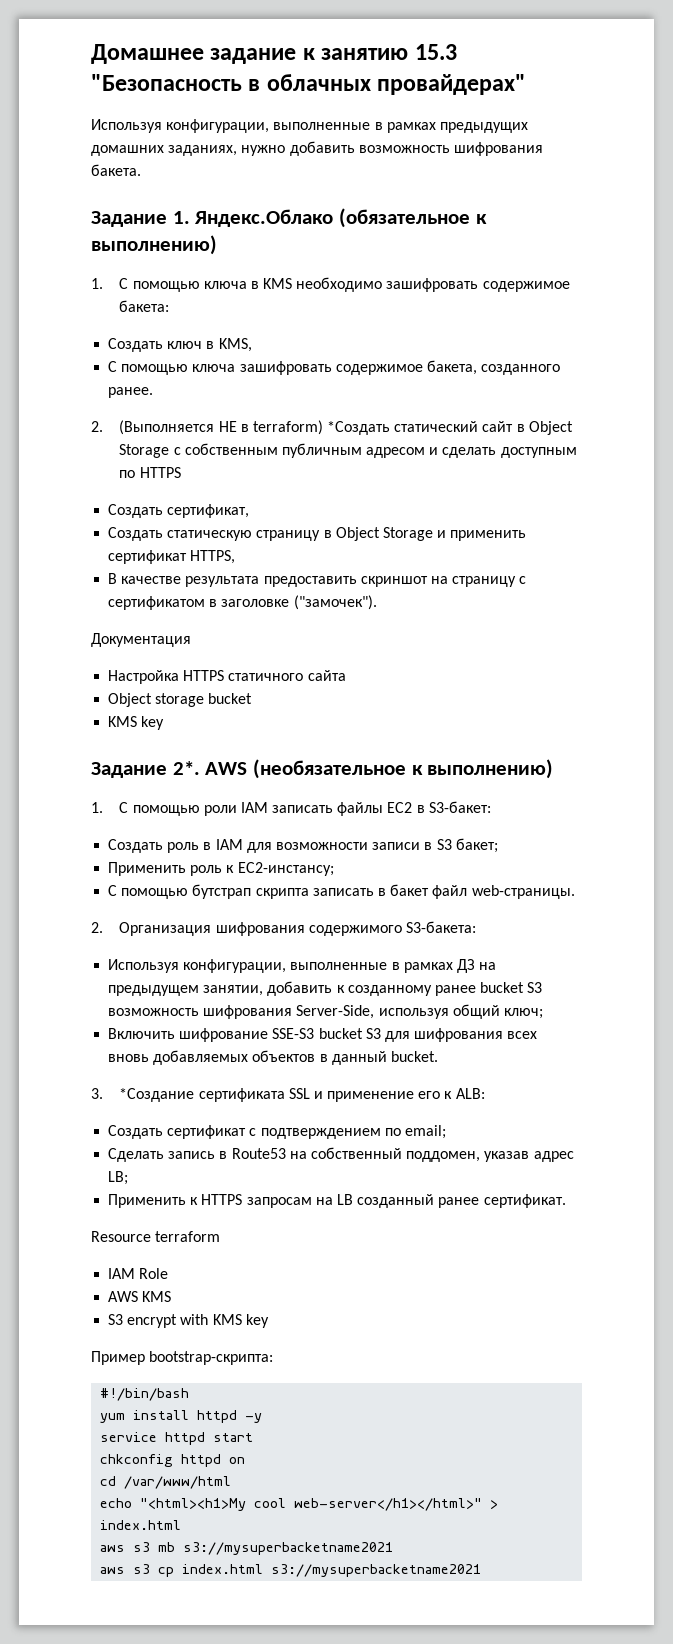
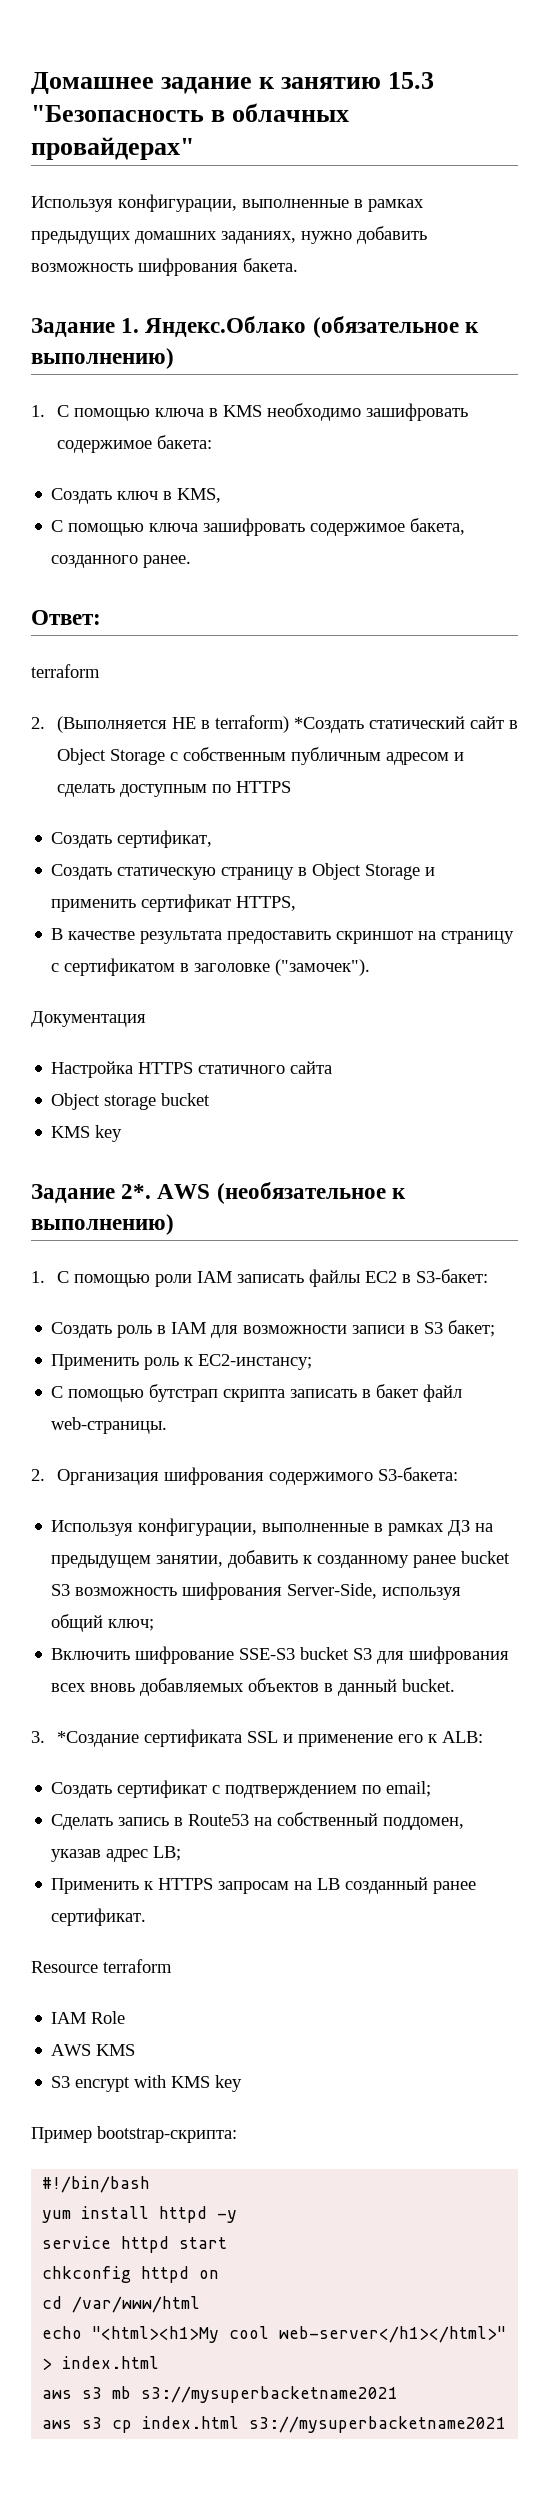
+ Ответ:
+ terraform

